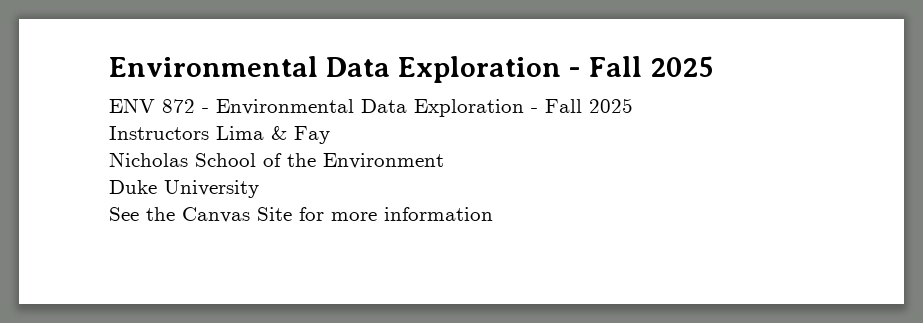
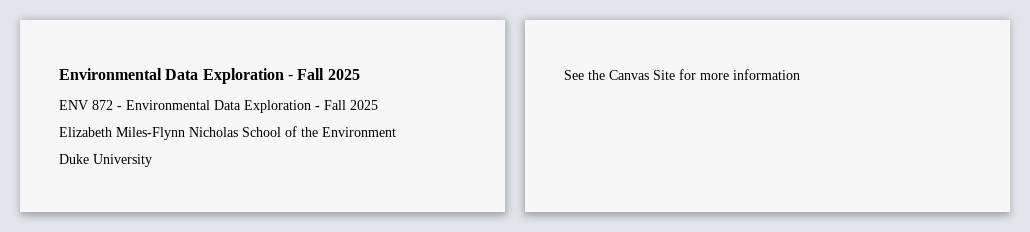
- Instructors Lima & Fay
- Nicholas School of the Environment
+ Elizabeth Miles-Flynn Nicholas School of the Environment

